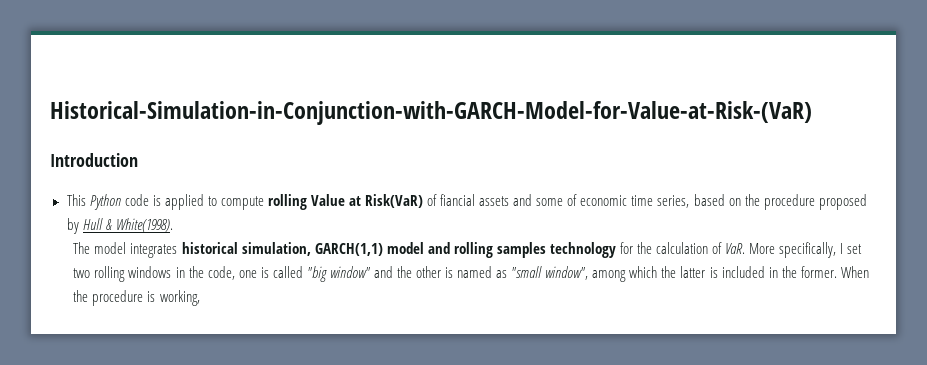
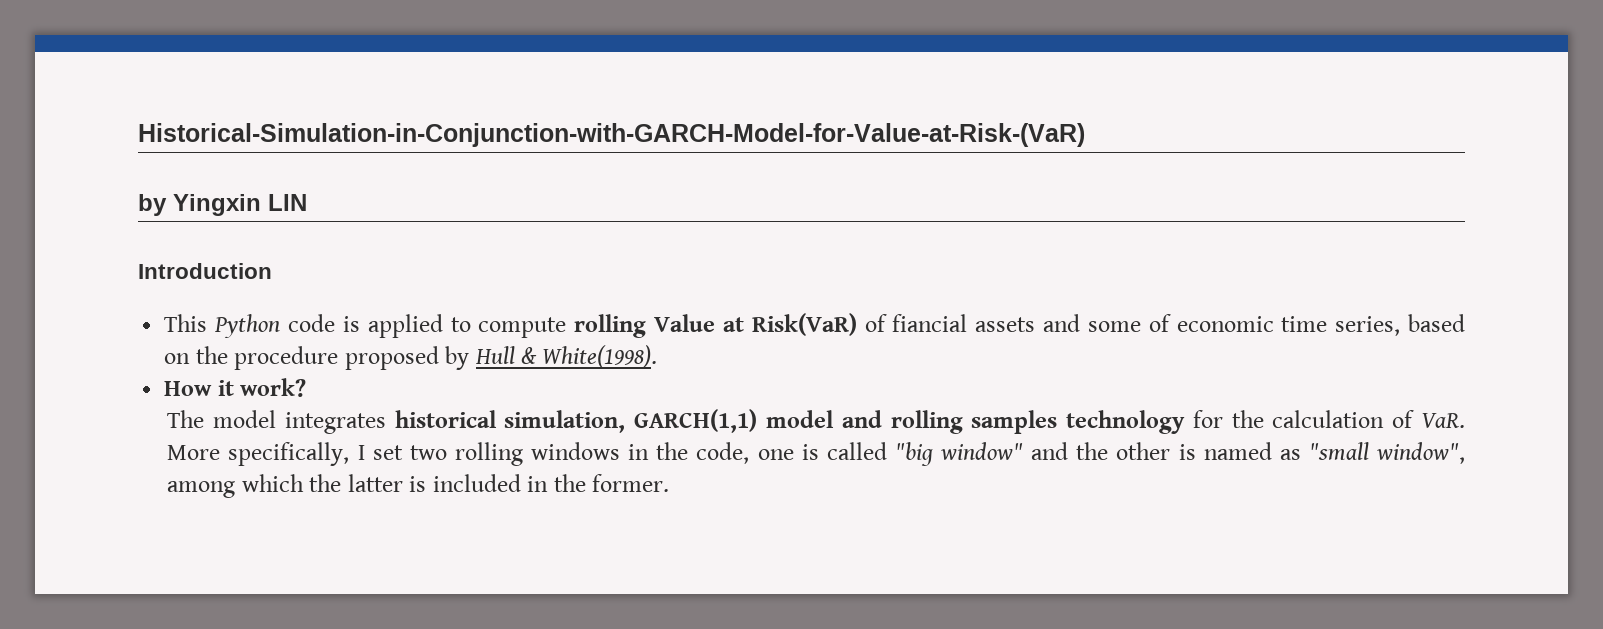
+ by Yingxin LIN
+ How it work?
- When the procedure is working,

